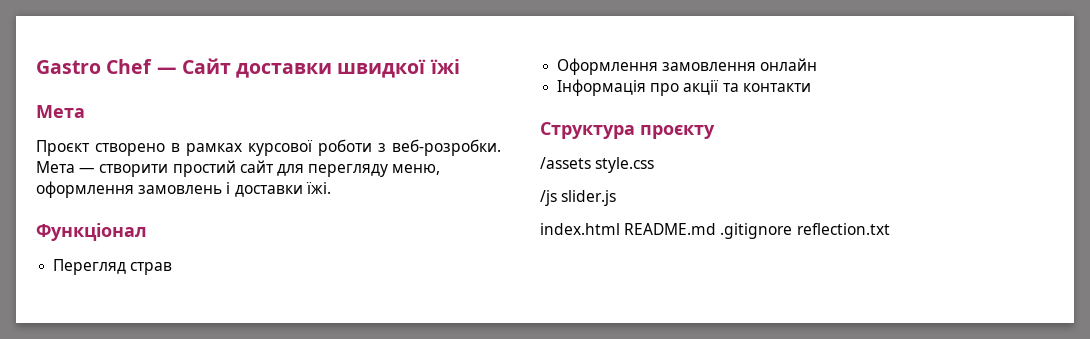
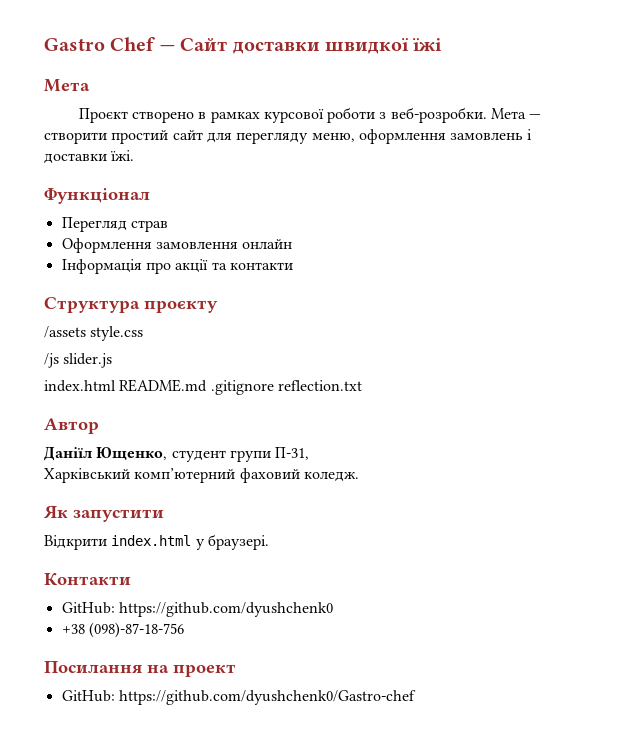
+ Автор
+ Даніїл Ющенко, студент групи П-31,
+ Харківський комп’ютерний фаховий коледж.
+ Як запустити
+ Відкрити index.html у браузері.
+ Контакти
+ GitHub: https://github.com/dyushchenk0
+ +38 (098)-87-18-756
+ Посилання на проект
+ GitHub: https://github.com/dyushchenk0/Gastro-chef

